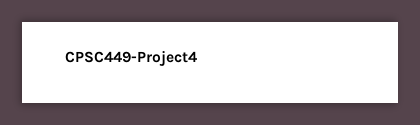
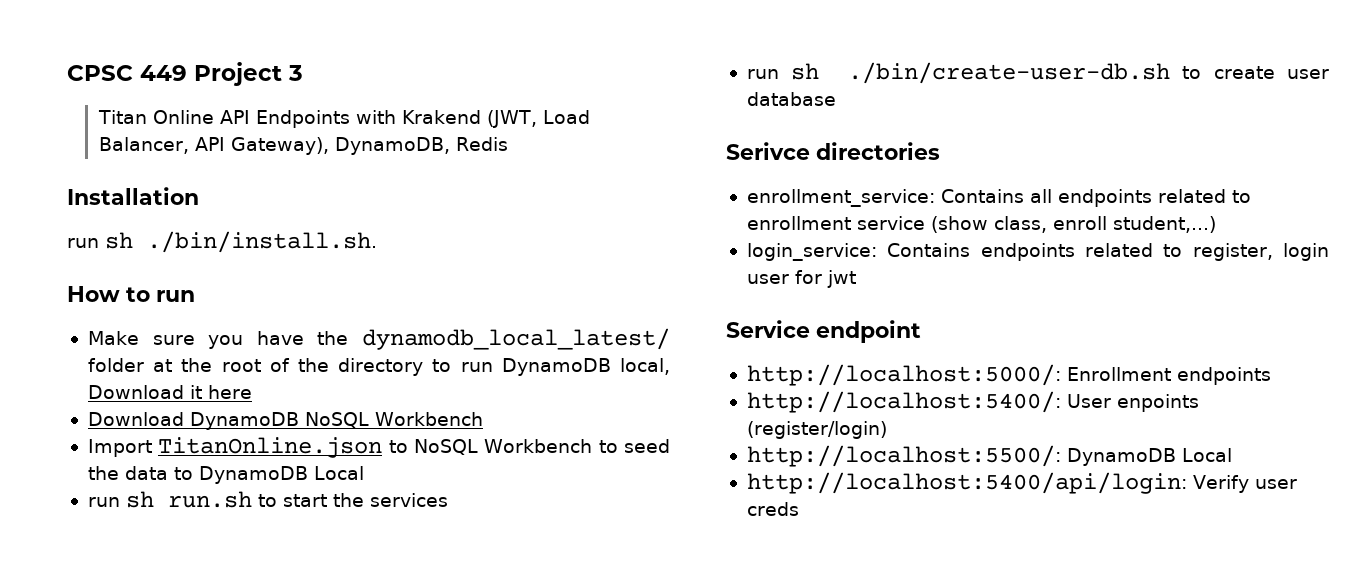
- CPSC449-Project4
+ CPSC 449 Project 3
+ Titan Online API Endpoints with Krakend (JWT, Load Balancer, API Gateway), DynamoDB, Redis
+ Installation
+ run sh ./bin/install.sh.
+ How to run
+ Make sure you have the dynamodb_local_latest/ folder at the root of the directory to run DynamoDB local, Download it here
+ Download DynamoDB NoSQL Workbench
+ Import TitanOnline.json to NoSQL Workbench to seed the data to DynamoDB Local
+ run sh run.sh to start the services
+ run sh ./bin/create-user-db.sh to create user database
+ Serivce directories
+ enrollment_service: Contains all endpoints related to enrollment service (show class, enroll student,...)
+ login_service: Contains endpoints related to register, login user for jwt
+ Service endpoint
+ http://localhost:5000/: Enrollment endpoints
+ http://localhost:5400/: User enpoints (register/login)
+ http://localhost:5500/: DynamoDB Local
+ http://localhost:5400/api/login: Verify user creds

